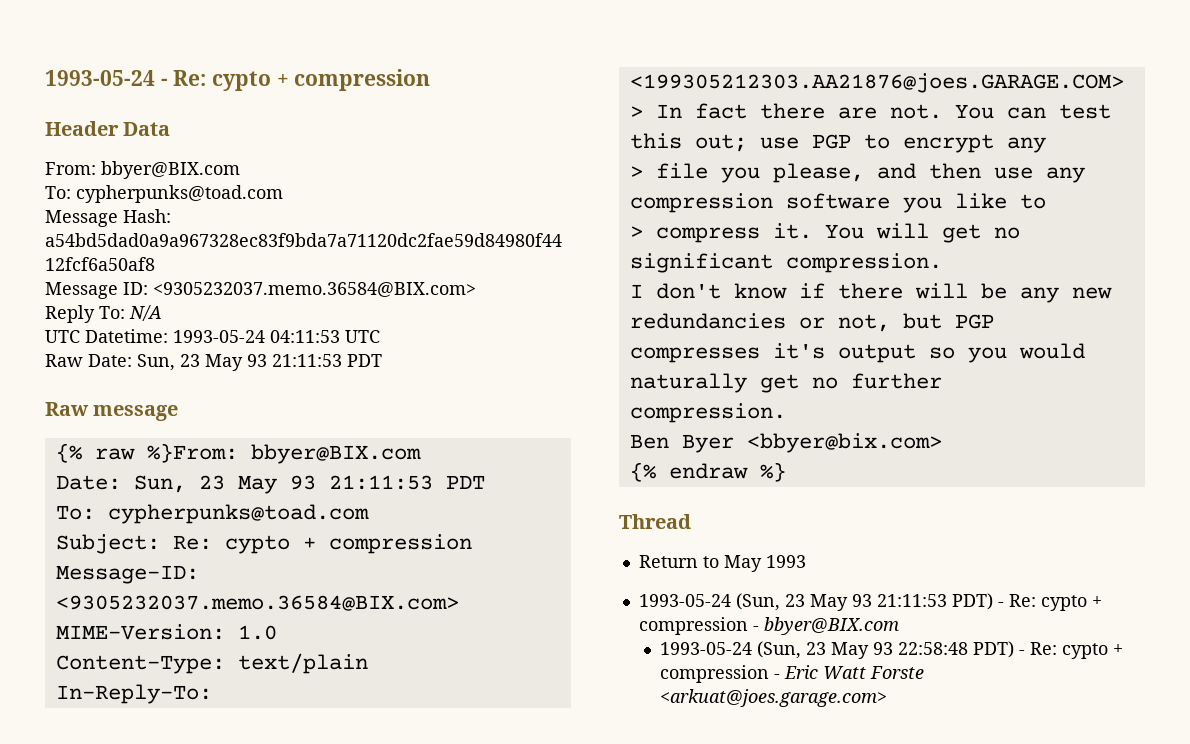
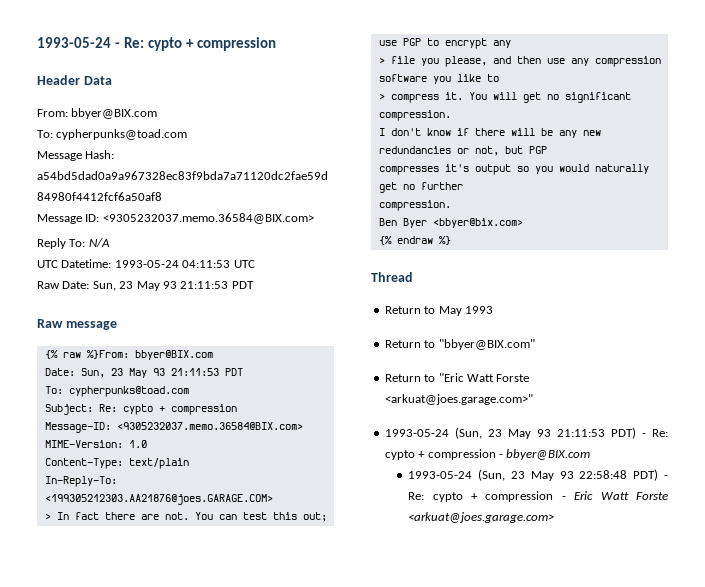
+ Return to "bbyer@BIX.com"
+ Return to "Eric Watt Forste <arkuat@joes.garage.com>"

